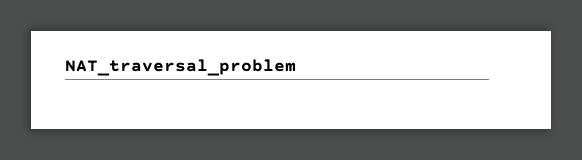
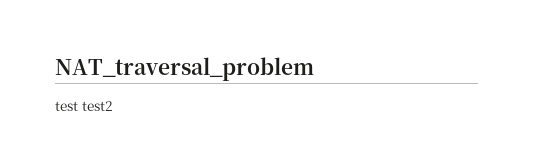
+ test test2

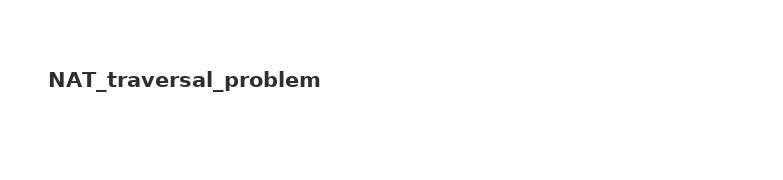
- test test2

